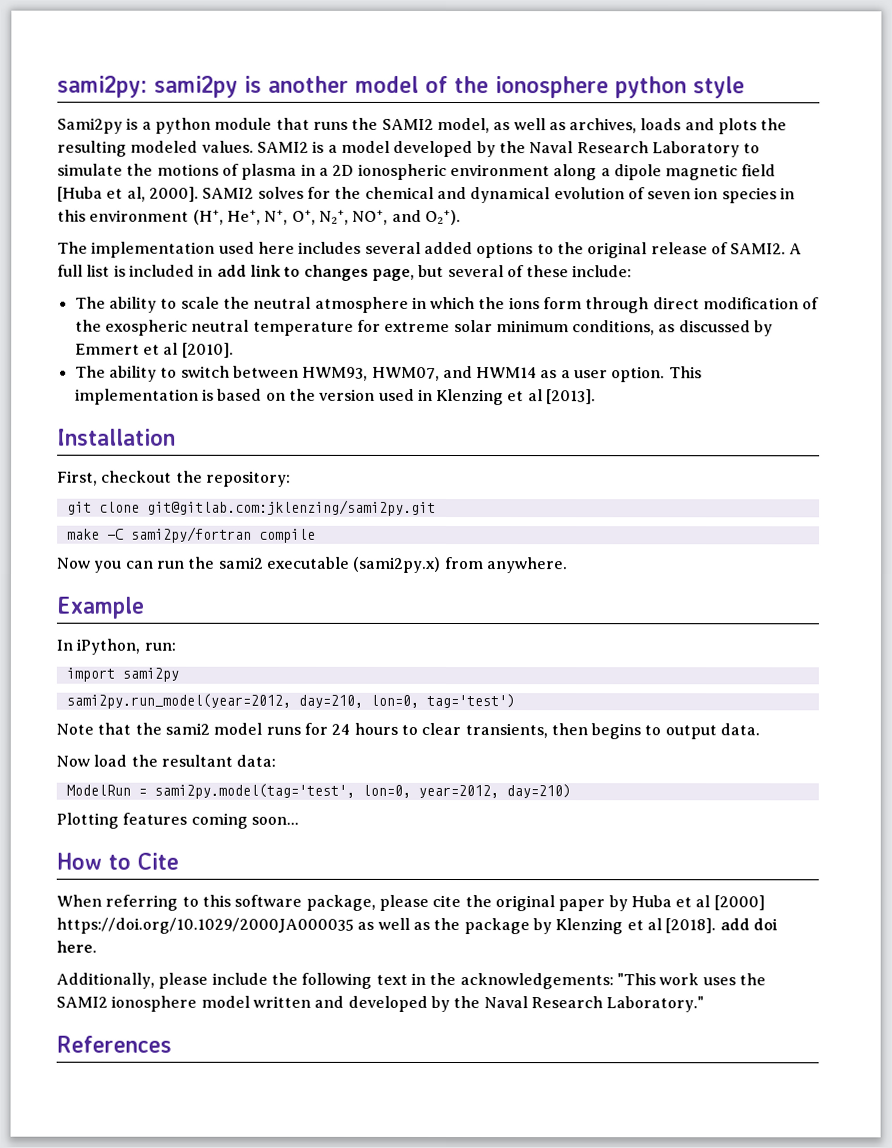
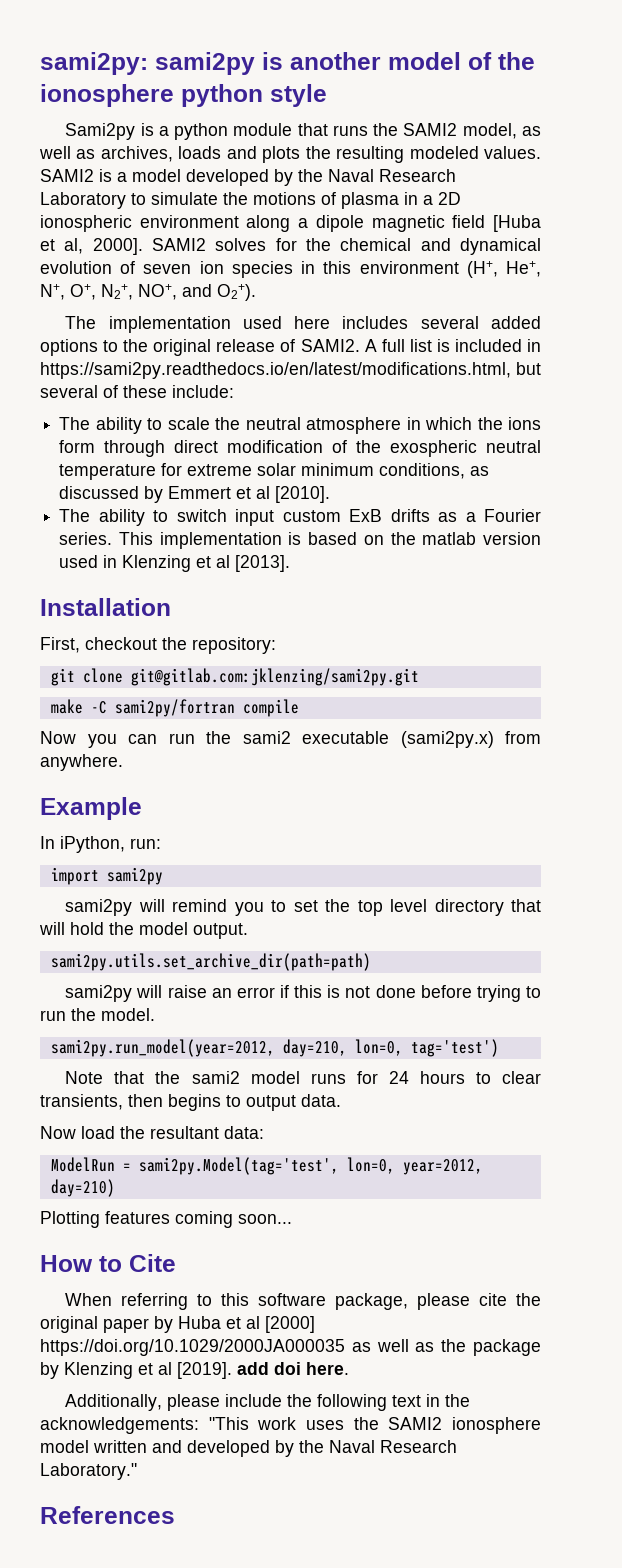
- A full list is included in add link to changes page, but several of these include:
+ A full list is included in https://sami2py.readthedocs.io/en/latest/modifications.html, but several of these include:
- The ability to switch between HWM93, HWM07, and HWM14 as a user option.
+ The ability to switch input custom ExB drifts as a Fourier series.
- This implementation is based on the version used in Klenzing et al [2013].
+ This implementation is based on the matlab version used in Klenzing et al [2013].
+ sami2py will remind you to set the top level directory that will hold the model output.
+ sami2py.utils.set_archive_dir(path=path)
+ sami2py will raise an error if this is not done before trying to run the model.
- ModelRun = sami2py.model(tag='test', lon=0, year=2012, day=210)
+ ModelRun = sami2py.Model(tag='test', lon=0, year=2012, day=210)
- When referring to this software package, please cite the original paper by Huba et al [2000] https://doi.org/10.1029/2000JA000035 as well as the package by Klenzing et al [2018]. add doi here.
+ When referring to this software package, please cite the original paper by Huba et al [2000] https://doi.org/10.1029/2000JA000035 as well as the package by Klenzing et al [2019]. add doi here.

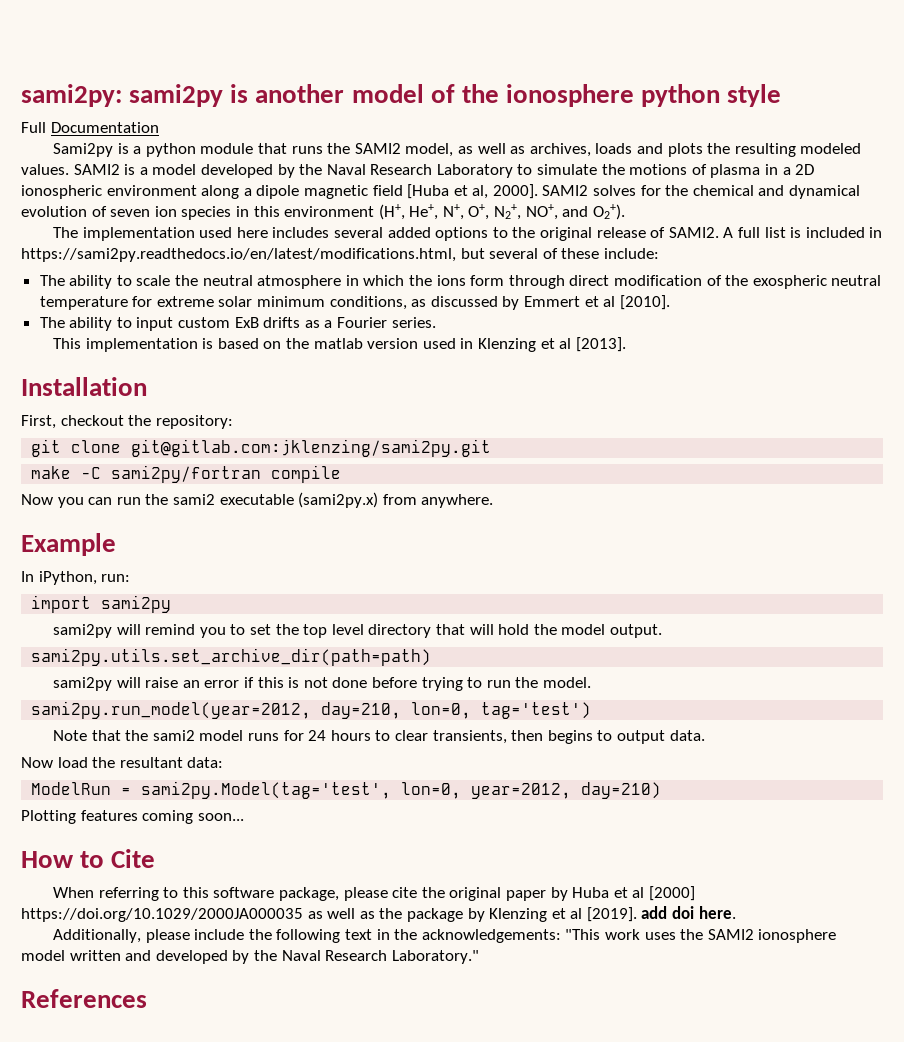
+ Full Documentation
- The ability to switch input custom ExB drifts as a Fourier series. This implementation is based on the matlab version used in Klenzing et al [2013].
+ The ability to input custom ExB drifts as a Fourier series.
+ This implementation is based on the matlab version used in Klenzing et al [2013].

